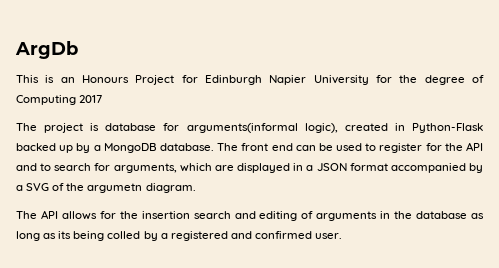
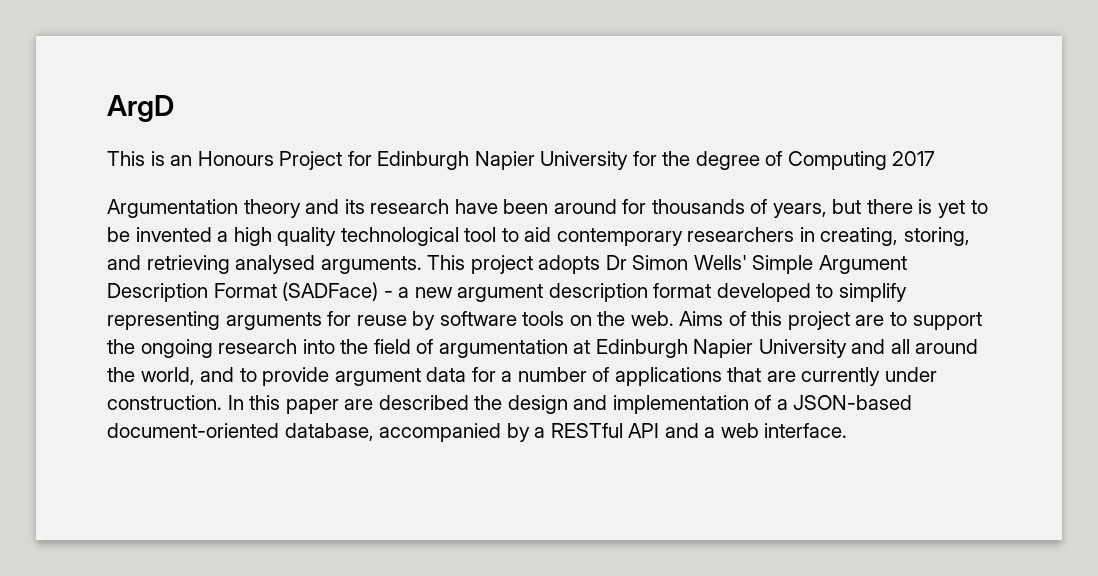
- ArgDb
+ ArgD
- The project is database for arguments(informal logic), created in Python-Flask backed up by a MongoDB database. The front end can be used to register for the API and to search for arguments, which are displayed in a JSON format accompanied by a SVG of the argumetn diagram.
- The API allows for the insertion search and editing of arguments in the database as long as its being colled by a registered and confirmed user.
+ Argumentation theory and its research have been around for thousands of years, but there is yet to be invented a high quality technological tool to aid contemporary researchers in creating, storing, and retrieving analysed arguments. This project adopts Dr Simon Wells' Simple Argument Description Format (SADFace) - a new argument description format developed to simplify representing arguments for reuse by software tools on the web. Aims of this project are to support the ongoing research into the field of argumentation at Edinburgh Napier University and all around the world, and to provide argument data for a number of applications that are currently under construction. In this paper are described the design and implementation of a JSON-based document-oriented database, accompanied by a RESTful API and a web interface.

